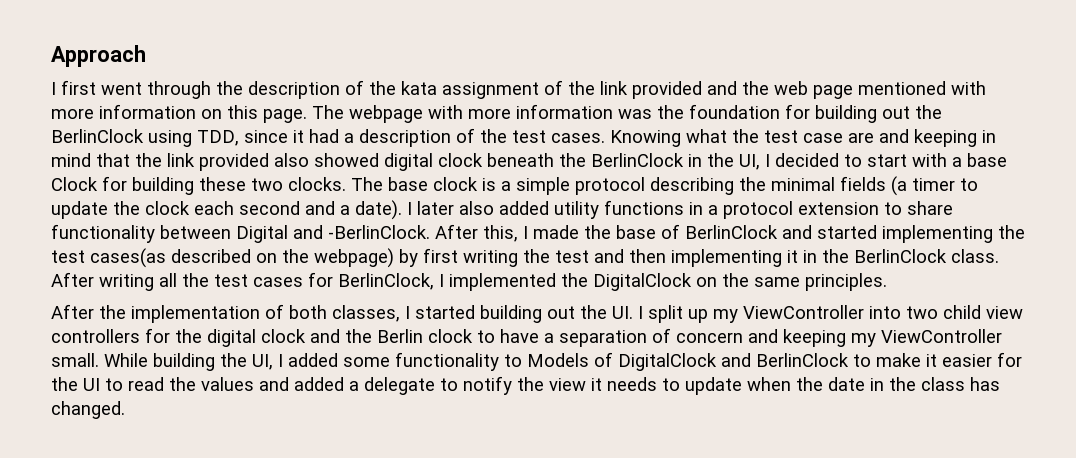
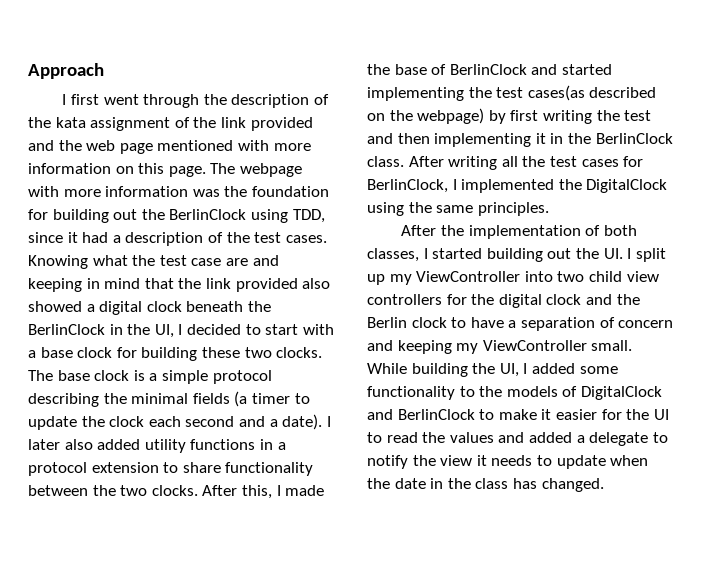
- Knowing what the test case are and keeping in mind that the link provided also showed digital clock beneath the BerlinClock in the UI, I decided to start with a base Clock for building these two clocks.
+ Knowing what the test case are and keeping in mind that the link provided also showed a digital clock beneath the BerlinClock in the UI, I decided to start with a base clock for building these two clocks.
- I later also added utility functions in a protocol extension to share functionality between Digital and -BerlinClock.
+ I later also added utility functions in a protocol extension to share functionality between the two clocks.
- After writing all the test cases for BerlinClock, I implemented the DigitalClock on the same principles.
+ After writing all the test cases for BerlinClock, I implemented the DigitalClock using the same principles.
- While building the UI, I added some functionality to Models of DigitalClock and BerlinClock to make it easier for the UI to read the values and added a delegate to notify the view it needs to update when the date in the class has changed.
+ While building the UI, I added some functionality to the models of DigitalClock and BerlinClock to make it easier for the UI to read the values and added a delegate to notify the view it needs to update when the date in the class has changed.

